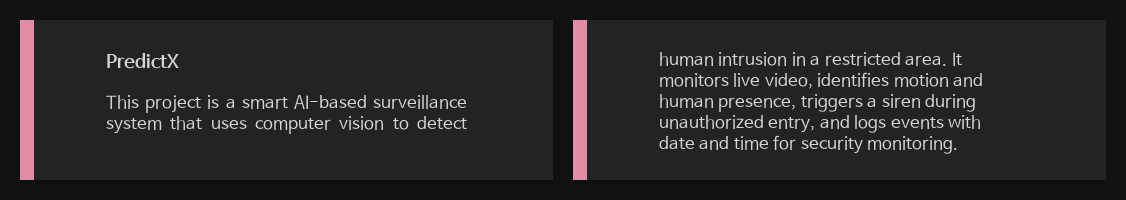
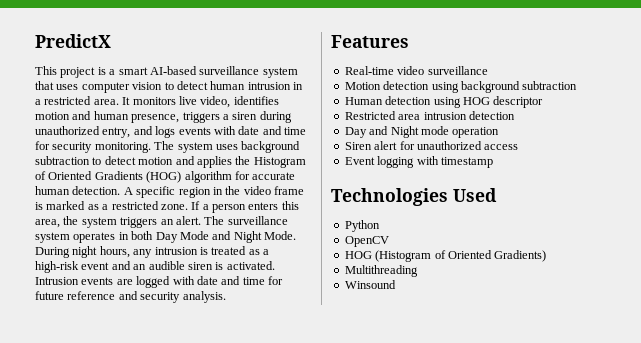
+ The system uses background subtraction to detect motion and applies the Histogram of Oriented Gradients (HOG) algorithm for accurate human detection. A specific region in the video frame is marked as a restricted zone. If a person enters this area, the system triggers an alert. The surveillance system operates in both Day Mode and Night Mode. During night hours, any intrusion is treated as a high-risk event and an audible siren is activated. Intrusion events are logged with date and time for future reference and security analysis.
+ Features
+ Real-time video surveillance
+ Motion detection using background subtraction
+ Human detection using HOG descriptor
+ Restricted area intrusion detection
+ Day and Night mode operation
+ Siren alert for unauthorized access
+ Event logging with timestamp
+ Technologies Used
+ Python
+ OpenCV
+ HOG (Histogram of Oriented Gradients)
+ Multithreading
+ Winsound

